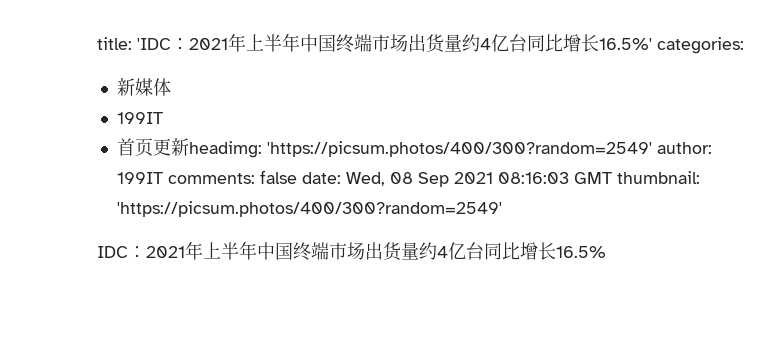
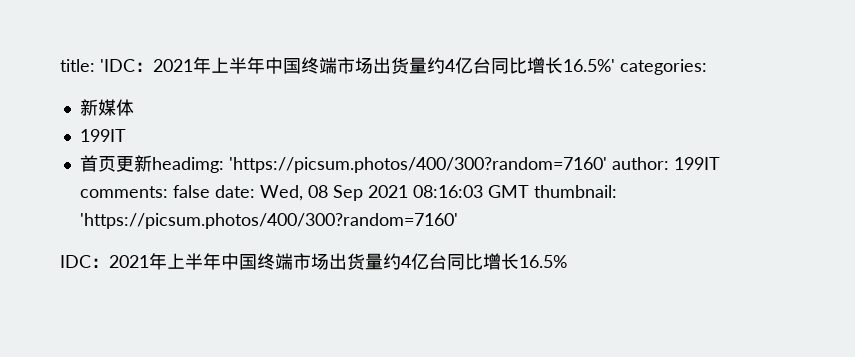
- 首页更新headimg: 'https://picsum.photos/400/300?random=2549' author: 199IT comments: false date: Wed, 08 Sep 2021 08:16:03 GMT thumbnail: 'https://picsum.photos/400/300?random=2549'
+ 首页更新headimg: 'https://picsum.photos/400/300?random=7160' author: 199IT comments: false date: Wed, 08 Sep 2021 08:16:03 GMT thumbnail: 'https://picsum.photos/400/300?random=7160'

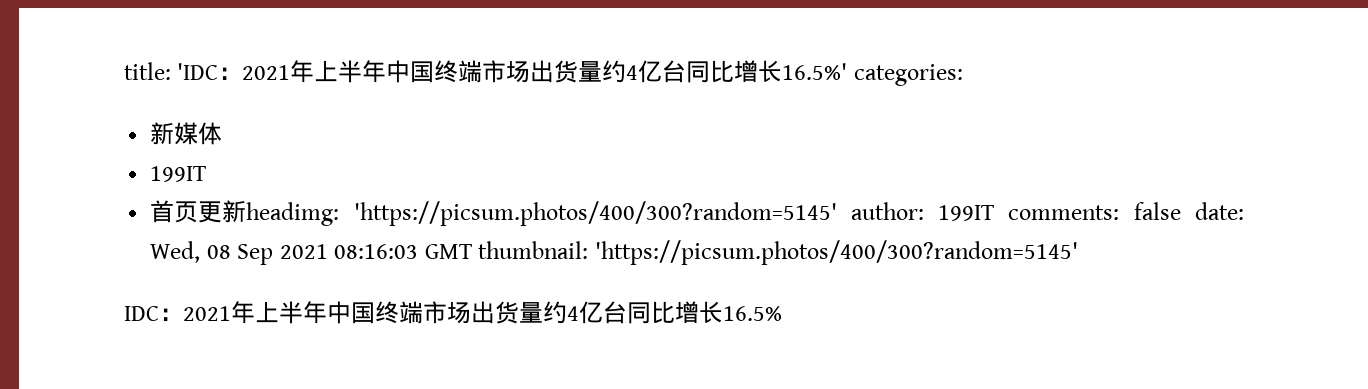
- 首页更新headimg: 'https://picsum.photos/400/300?random=7160' author: 199IT comments: false date: Wed, 08 Sep 2021 08:16:03 GMT thumbnail: 'https://picsum.photos/400/300?random=7160'
+ 首页更新headimg: 'https://picsum.photos/400/300?random=5145' author: 199IT comments: false date: Wed, 08 Sep 2021 08:16:03 GMT thumbnail: 'https://picsum.photos/400/300?random=5145'

